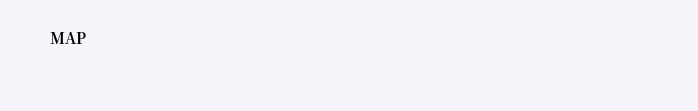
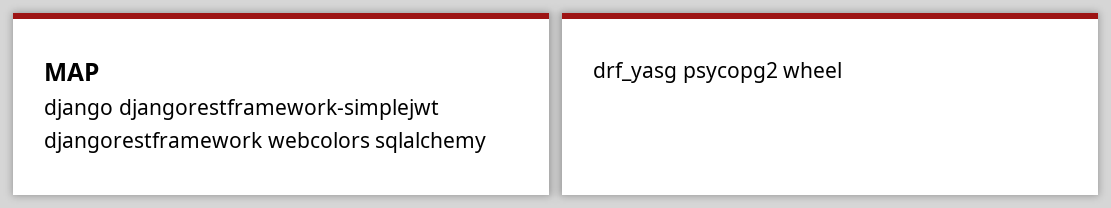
+ django djangorestframework-simplejwt
+ djangorestframework webcolors sqlalchemy drf_yasg psycopg2 wheel

